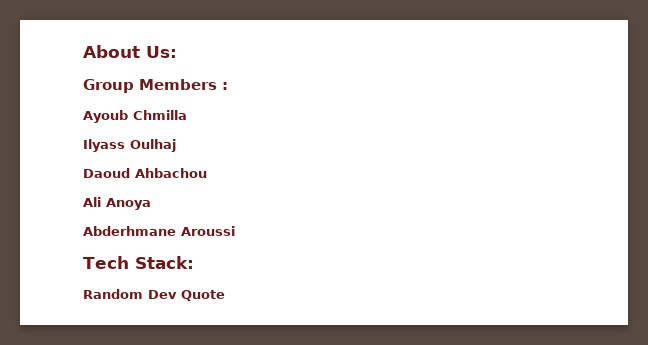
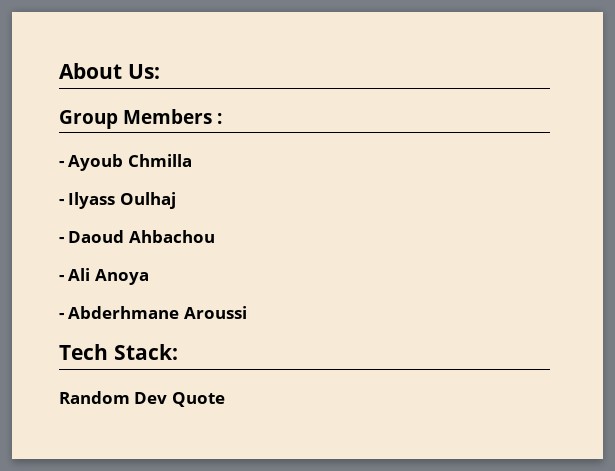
- Ayoub Chmilla
+ - Ayoub Chmilla
- Ilyass Oulhaj
+ - Ilyass Oulhaj
- Daoud Ahbachou
+ - Daoud Ahbachou
- Ali Anoya
+ - Ali Anoya
- Abderhmane Aroussi
+ - Abderhmane Aroussi

